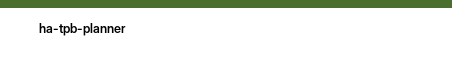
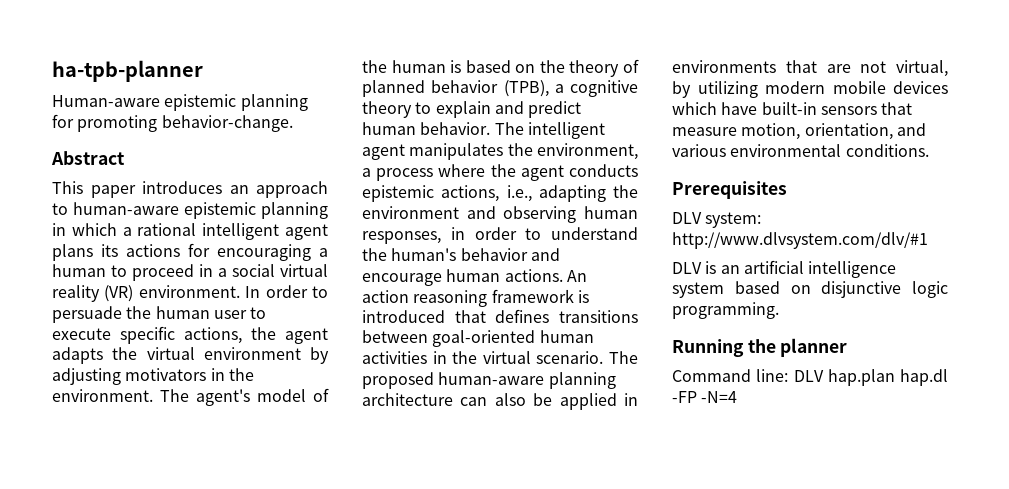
+ Human-aware epistemic planning for promoting behavior-change.
+ Abstract
+ This paper introduces an approach to human-aware epistemic planning in which a rational intelligent agent plans its actions for encouraging a human to proceed in a social virtual reality (VR) environment. In order to persuade the human user to execute specific actions, the agent adapts the virtual environment by adjusting motivators in the environment. The agent's model of the human is based on the theory of planned behavior (TPB), a cognitive theory to explain and predict human behavior. The intelligent agent manipulates the environment, a process where the agent conducts epistemic actions, i.e., adapting the environment and observing human responses, in order to understand the human's behavior and encourage human actions. An action reasoning framework is introduced that defines transitions between goal-oriented human activities in the virtual scenario. The proposed human-aware planning architecture can also be applied in environments that are not virtual, by utilizing modern mobile devices which have built-in sensors that measure motion, orientation, and various environmental conditions.
+ Prerequisites
+ DLV system: http://www.dlvsystem.com/dlv/#1
+ DLV is an artificial intelligence system based on disjunctive logic programming.
+ Running the planner
+ Command line: DLV hap.plan hap.dl -FP -N=4

